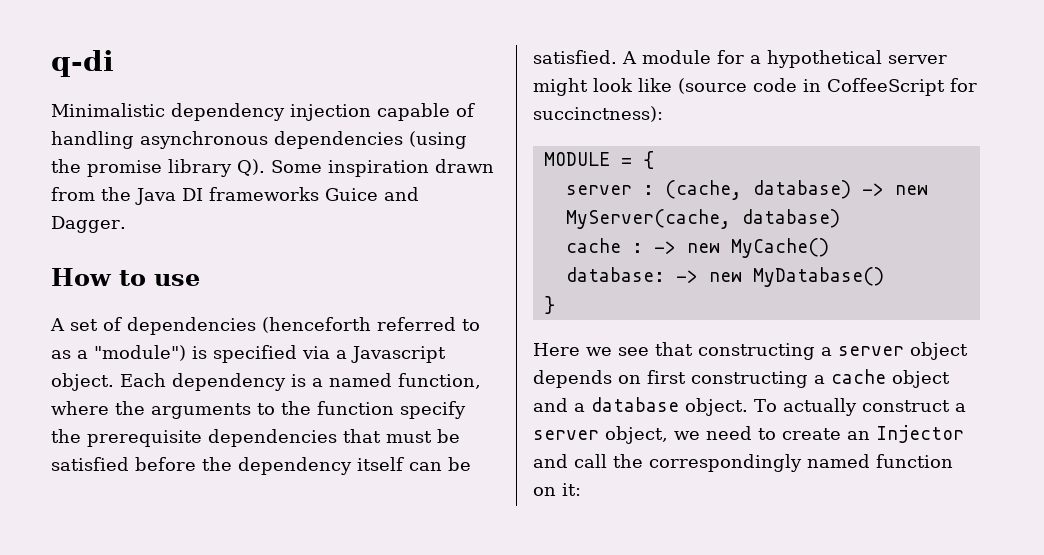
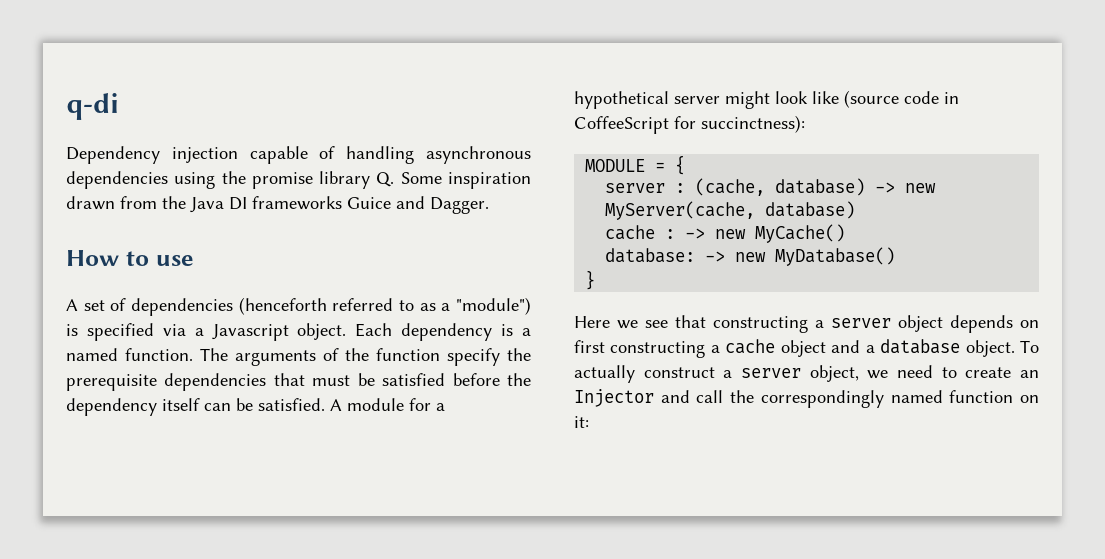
- Minimalistic dependency injection capable of handling asynchronous dependencies (using the promise library Q). Some inspiration drawn from the Java DI frameworks Guice and Dagger.
+ Dependency injection capable of handling asynchronous dependencies using the promise library Q. Some inspiration drawn from the Java DI frameworks Guice and Dagger.
- Each dependency is a named function, where the arguments to the function specify the prerequisite dependencies that must be satisfied before the dependency itself can be satisfied.
+ Each dependency is a named function. The arguments of the function specify the prerequisite dependencies that must be satisfied before the dependency itself can be satisfied.

